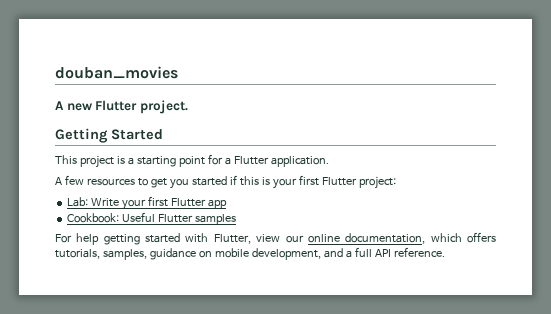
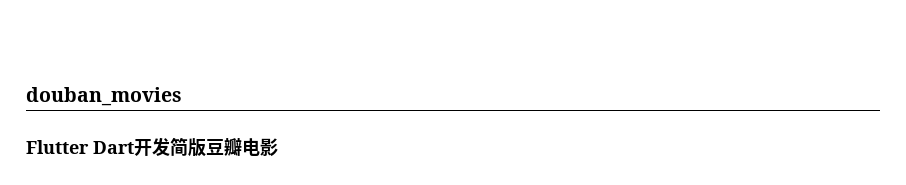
- A new Flutter project.
- Getting Started
- This project is a starting point for a Flutter application.
- A few resources to get you started if this is your first Flutter project:
- Lab: Write your first Flutter app
- Cookbook: Useful Flutter samples
- For help getting started with Flutter, view our online documentation, which offers tutorials, samples, guidance on mobile development, and a full API reference.
+ Flutter Dart开发简版豆瓣电影

